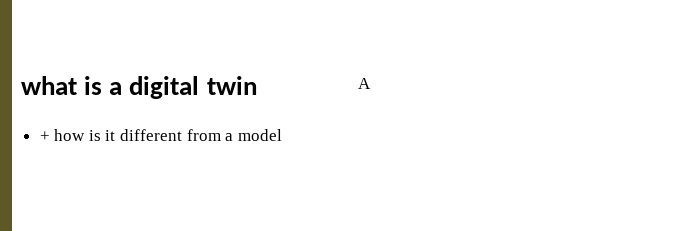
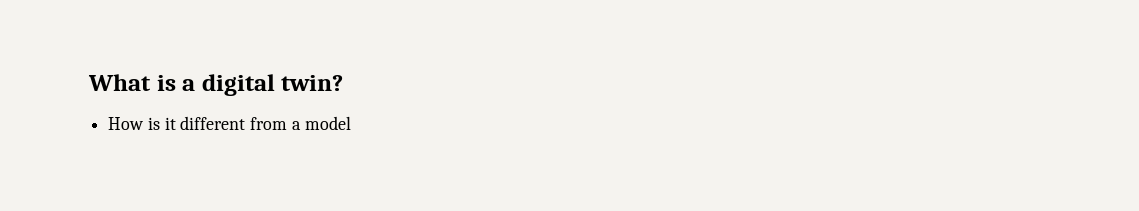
- what is a digital twin
- + how is it different from a model
+ What is a digital twin?
+ How is it different from a model
- A

